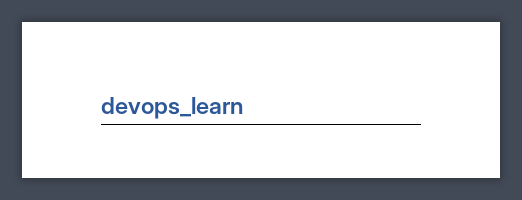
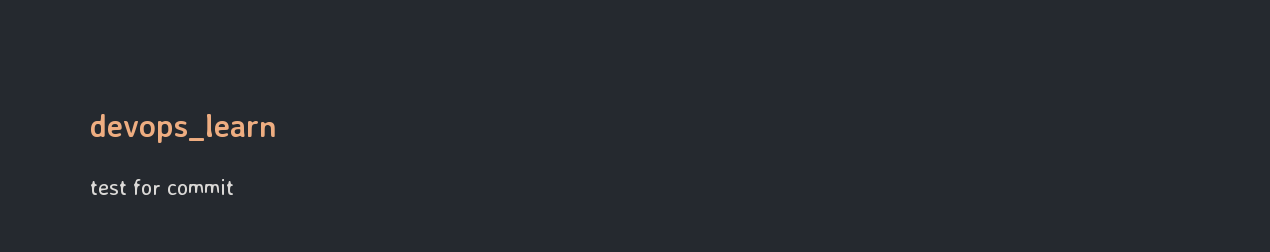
+ test for commit

